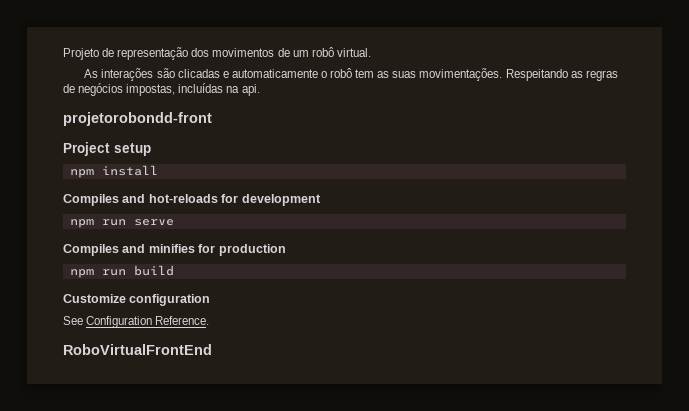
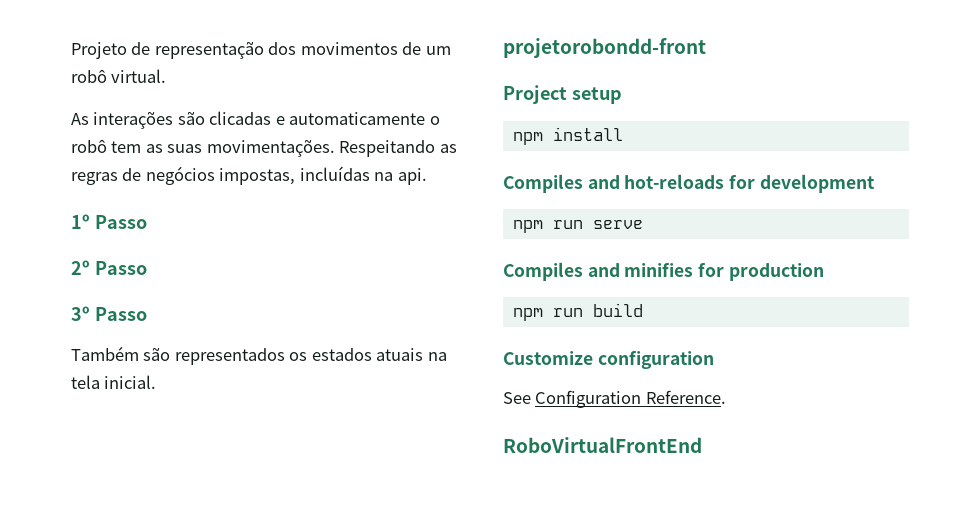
+ 1º Passo
+ 2º Passo
+ 3º Passo
+ Também são representados os estados atuais na tela inicial.

